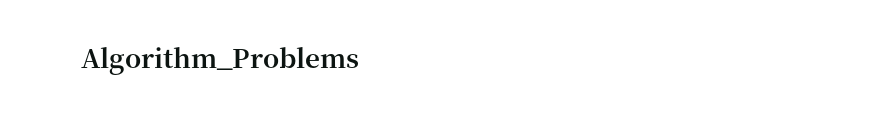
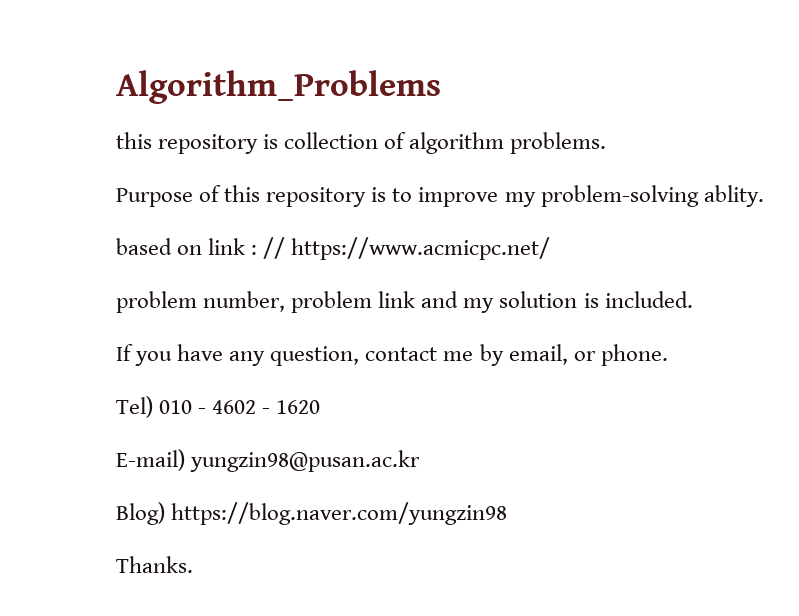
+ this repository is collection of algorithm problems.
+ Purpose of this repository is to improve my problem-solving ablity.
+ based on link : // https://www.acmicpc.net/
+ problem number, problem link and my solution is included.
+ If you have any question, contact me by email, or phone.
+ Tel) 010 - 4602 - 1620
+ E-mail) yungzin98@pusan.ac.kr
+ Blog) https://blog.naver.com/yungzin98
+ Thanks.

